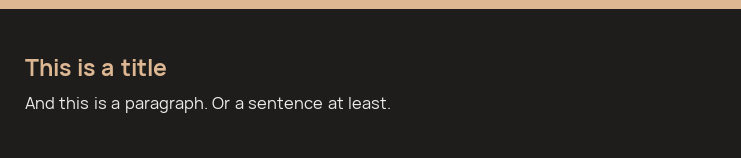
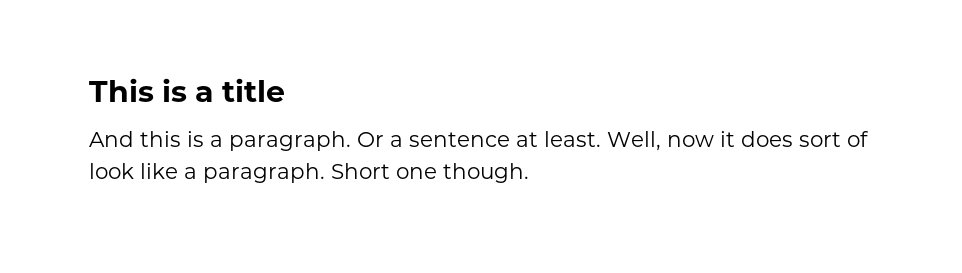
+ Well, now it does sort of look like a paragraph. Short one though.

